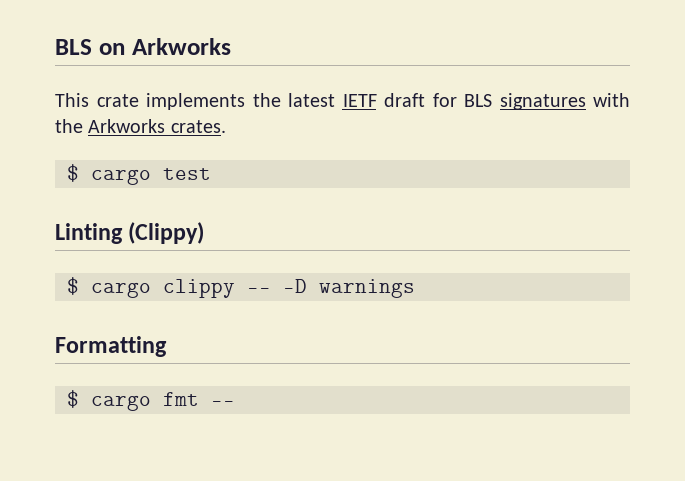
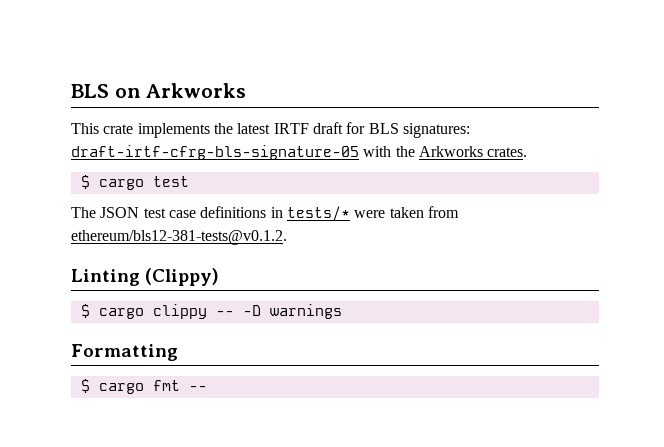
- This crate implements the latest IETF draft for BLS signatures with the Arkworks crates.
+ This crate implements the latest IRTF draft for BLS signatures: draft-irtf-cfrg-bls-signature-05 with the Arkworks crates.
+ The JSON test case definitions in tests/* were taken from ethereum/bls12-381-tests@v0.1.2.

